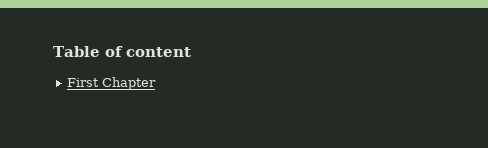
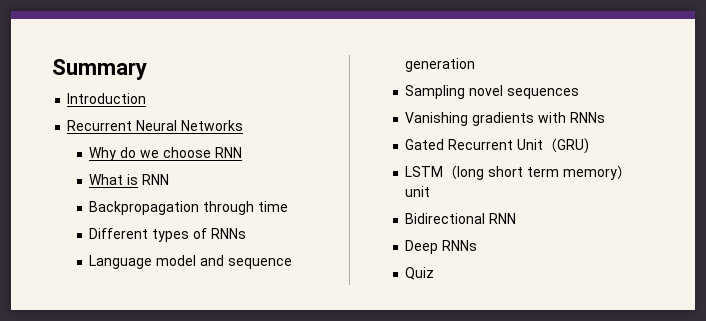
- Table of content
- First Chapter
+ Summary
+ Introduction
+ Recurrent Neural Networks
+ Why do we choose RNN
+ What is RNN
+ Backpropagation through time
+ Different types of RNNs
+ Language model and sequence generation
+ Sampling novel sequences
+ Vanishing gradients with RNNs
+ Gated Recurrent Unit（GRU)
+ LSTM（long short term memory）unit
+ Bidirectional RNN
+ Deep RNNs
+ Quiz

